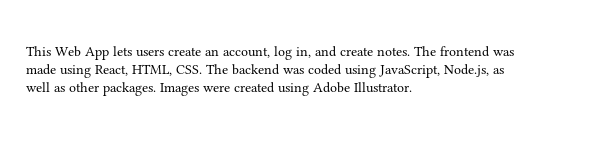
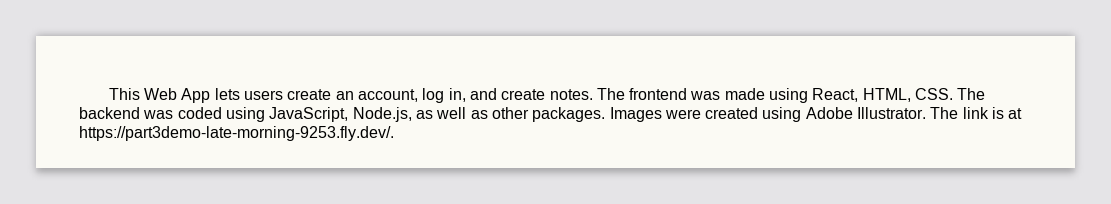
+ The link is at https://part3demo-late-morning-9253.fly.dev/.

